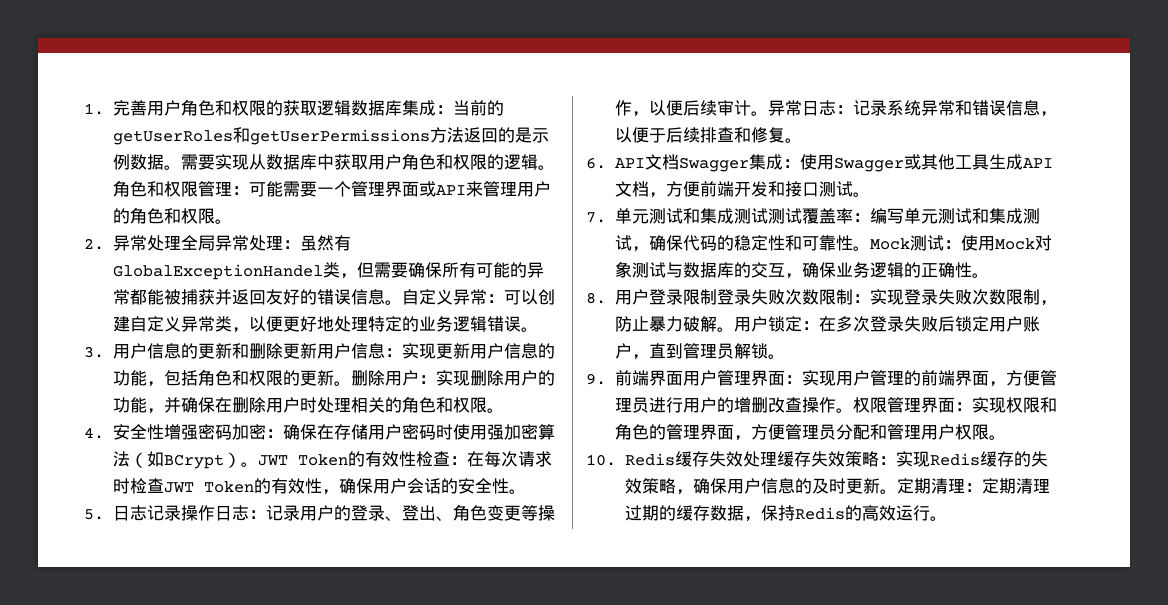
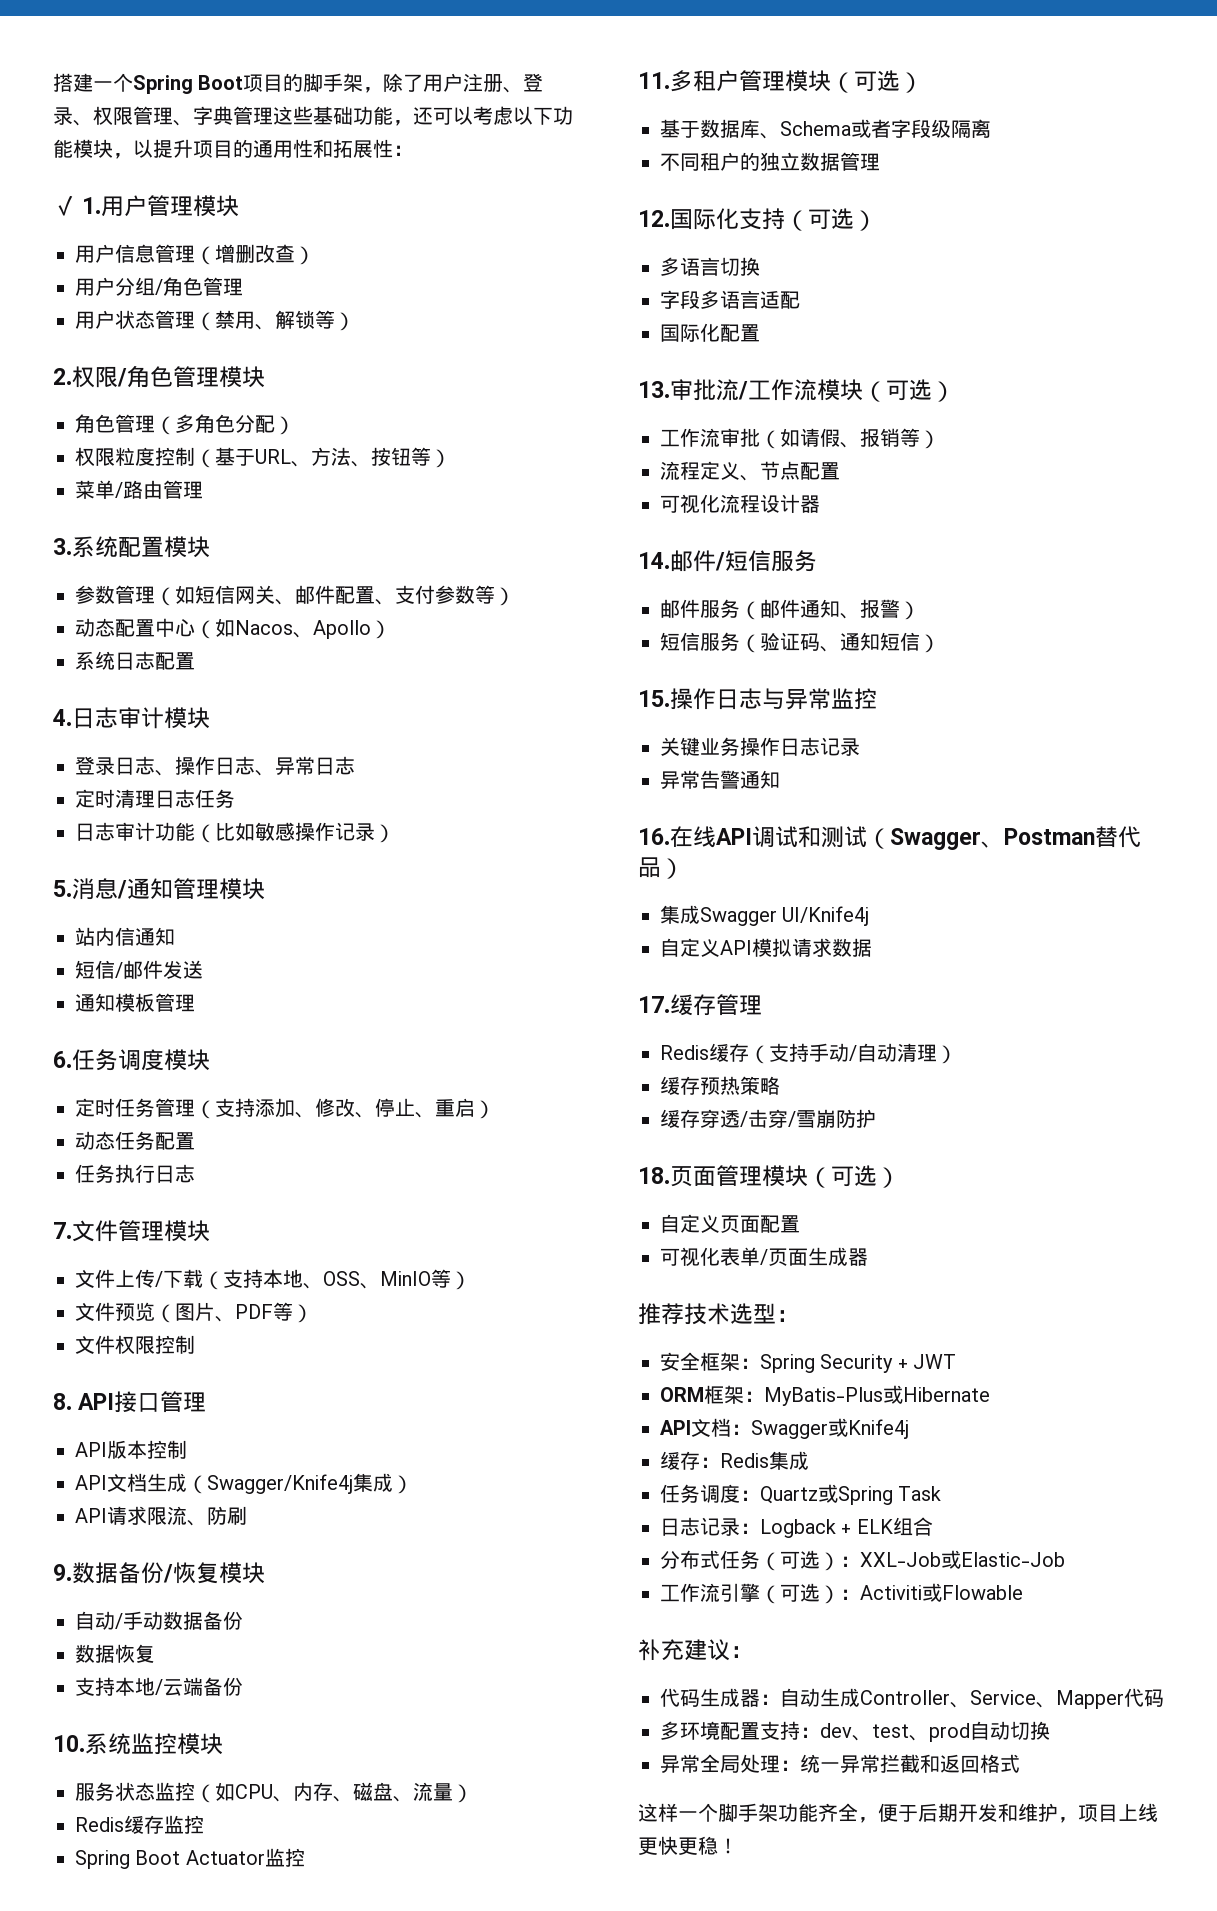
- 1.完善用户角色和权限的获取逻辑数据库集成：当前的getUserRoles和getUserPermissions方法返回的是示例数据。需要实现从数据库中获取用户角色和权限的逻辑。角色和权限管理：可能需要一个管理界面或API来管理用户的角色和权限。
- 2.异常处理全局异常处理：虽然有GlobalExceptionHandel类，但需要确保所有可能的异常都能被捕获并返回友好的错误信息。自定义异常：可以创建自定义异常类，以便更好地处理特定的业务逻辑错误。
- 3.用户信息的更新和删除更新用户信息：实现更新用户信息的功能，包括角色和权限的更新。删除用户：实现删除用户的功能，并确保在删除用户时处理相关的角色和权限。
- 4.安全性增强密码加密：确保在存储用户密码时使用强加密算法（如BCrypt）。JWT Token的有效性检查：在每次请求时检查JWT Token的有效性，确保用户会话的安全性。
- 5.日志记录操作日志：记录用户的登录、登出、角色变更等操作，以便后续审计。异常日志：记录系统异常和错误信息，以便于后续排查和修复。
- 6. API文档Swagger集成：使用Swagger或其他工具生成API文档，方便前端开发和接口测试。
- 7.单元测试和集成测试测试覆盖率：编写单元测试和集成测试，确保代码的稳定性和可靠性。Mock测试：使用Mock对象测试与数据库的交互，确保业务逻辑的正确性。
- 8.用户登录限制登录失败次数限制：实现登录失败次数限制，防止暴力破解。用户锁定：在多次登录失败后锁定用户账户，直到管理员解锁。
- 9.前端界面用户管理界面：实现用户管理的前端界面，方便管理员进行用户的增删改查操作。权限管理界面：实现权限和角色的管理界面，方便管理员分配和管理用户权限。
- 10. Redis缓存失效处理缓存失效策略：实现Redis缓存的失效策略，确保用户信息的及时更新。定期清理：定期清理过期的缓存数据，保持Redis的高效运行。
+ 搭建一个Spring Boot项目的脚手架，除了用户注册、登录、权限管理、字典管理这些基础功能，还可以考虑以下功能模块，以提升项目的通用性和拓展性：
+ ✓ 1.用户管理模块
+ 用户信息管理（增删改查）
+ 用户分组/角色管理
+ 用户状态管理（禁用、解锁等）
+ 2.权限/角色管理模块
+ 角色管理（多角色分配）
+ 权限粒度控制（基于URL、方法、按钮等）
+ 菜单/路由管理
+ 3.系统配置模块
+ 参数管理（如短信网关、邮件配置、支付参数等）
+ 动态配置中心（如Nacos、Apollo）
+ 系统日志配置
+ 4.日志审计模块
+ 登录日志、操作日志、异常日志
+ 定时清理日志任务
+ 日志审计功能（比如敏感操作记录）
+ 5.消息/通知管理模块
+ 站内信通知
+ 短信/邮件发送
+ 通知模板管理
+ 6.任务调度模块
+ 定时任务管理（支持添加、修改、停止、重启）
+ 动态任务配置
+ 任务执行日志
+ 7.文件管理模块
+ 文件上传/下载（支持本地、OSS、MinIO等）
+ 文件预览（图片、PDF等）
+ 文件权限控制
+ 8. API接口管理
+ API版本控制
+ API文档生成（Swagger/Knife4j集成）
+ API请求限流、防刷
+ 9.数据备份/恢复模块
+ 自动/手动数据备份
+ 数据恢复
+ 支持本地/云端备份
+ 10.系统监控模块
+ 服务状态监控（如CPU、内存、磁盘、流量）
+ Redis缓存监控
+ Spring Boot Actuator监控
+ 11.多租户管理模块（可选）
+ 基于数据库、Schema或者字段级隔离
+ 不同租户的独立数据管理
+ 12.国际化支持（可选）
+ 多语言切换
+ 字段多语言适配
+ 国际化配置
+ 13.审批流/工作流模块（可选）
+ 工作流审批（如请假、报销等）
+ 流程定义、节点配置
+ 可视化流程设计器
+ 14.邮件/短信服务
+ 邮件服务（邮件通知、报警）
+ 短信服务（验证码、通知短信）
+ 15.操作日志与异常监控
+ 关键业务操作日志记录
+ 异常告警通知
+ 16.在线API调试和测试（Swagger、Postman替代品）
+ 集成Swagger UI/Knife4j
+ 自定义API模拟请求数据
+ 17.缓存管理
+ Redis缓存（支持手动/自动清理）
+ 缓存预热策略
+ 缓存穿透/击穿/雪崩防护
+ 18.页面管理模块（可选）
+ 自定义页面配置
+ 可视化表单/页面生成器
+ 推荐技术选型：
+ 安全框架：Spring Security + JWT
+ ORM框架：MyBatis-Plus或Hibernate
+ API文档：Swagger或Knife4j
+ 缓存：Redis集成
+ 任务调度：Quartz或Spring Task
+ 日志记录：Logback + ELK组合
+ 分布式任务（可选）：XXL-Job或Elastic-Job
+ 工作流引擎（可选）：Activiti或Flowable
+ 补充建议：
+ 代码生成器：自动生成Controller、Service、Mapper代码
+ 多环境配置支持：dev、test、prod自动切换
+ 异常全局处理：统一异常拦截和返回格式
+ 这样一个脚手架功能齐全，便于后期开发和维护，项目上线更快更稳！

